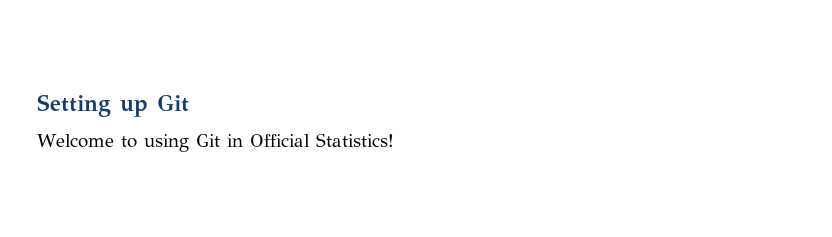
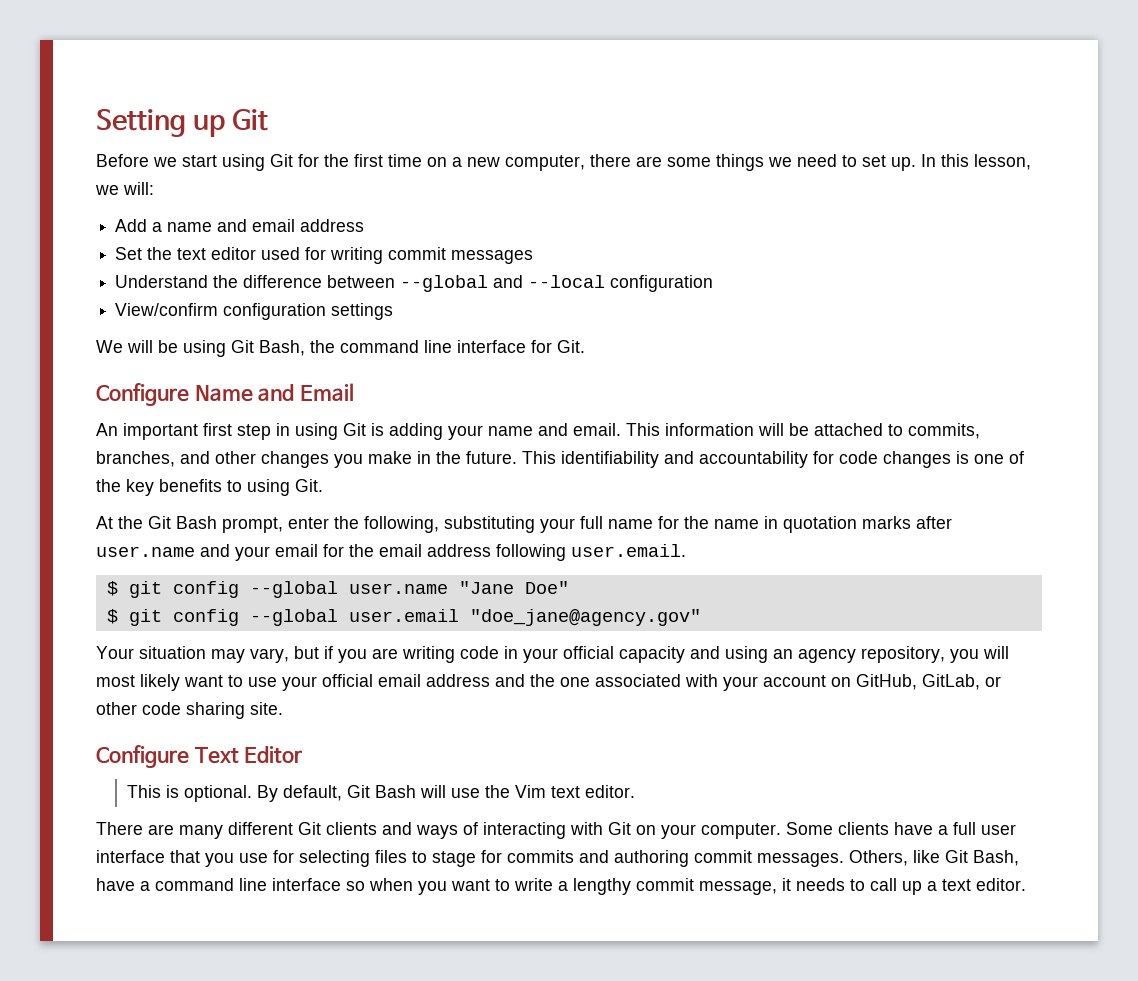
- Welcome to using Git in Official Statistics!
+ Before we start using Git for the first time on a new computer, there are some things we need to set up. In this lesson, we will:
+ Add a name and email address
+ Set the text editor used for writing commit messages
+ Understand the difference between --global and --local configuration
+ View/confirm configuration settings
+ We will be using Git Bash, the command line interface for Git.
+ Configure Name and Email
+ An important first step in using Git is adding your name and email. This information will be attached to commits, branches, and other changes you make in the future. This identifiability and accountability for code changes is one of the key benefits to using Git.
+ At the Git Bash prompt, enter the following, substituting your full name for the name in quotation marks after user.name and your email for the email address following user.email.
+ $ git config --global user.name "Jane Doe"
+ $ git config --global user.email "doe_jane@agency.gov"
+ Your situation may vary, but if you are writing code in your official capacity and using an agency repository, you will most likely want to use your official email address and the one associated with your account on GitHub, GitLab, or other code sharing site.
+ Configure Text Editor
+ This is optional. By default, Git Bash will use the Vim text editor.
+ There are many different Git clients and ways of interacting with Git on your computer. Some clients have a full user interface that you use for selecting files to stage for commits and authoring commit messages. Others, like Git Bash, have a command line interface so when you want to write a lengthy commit message, it needs to call up a text editor.

